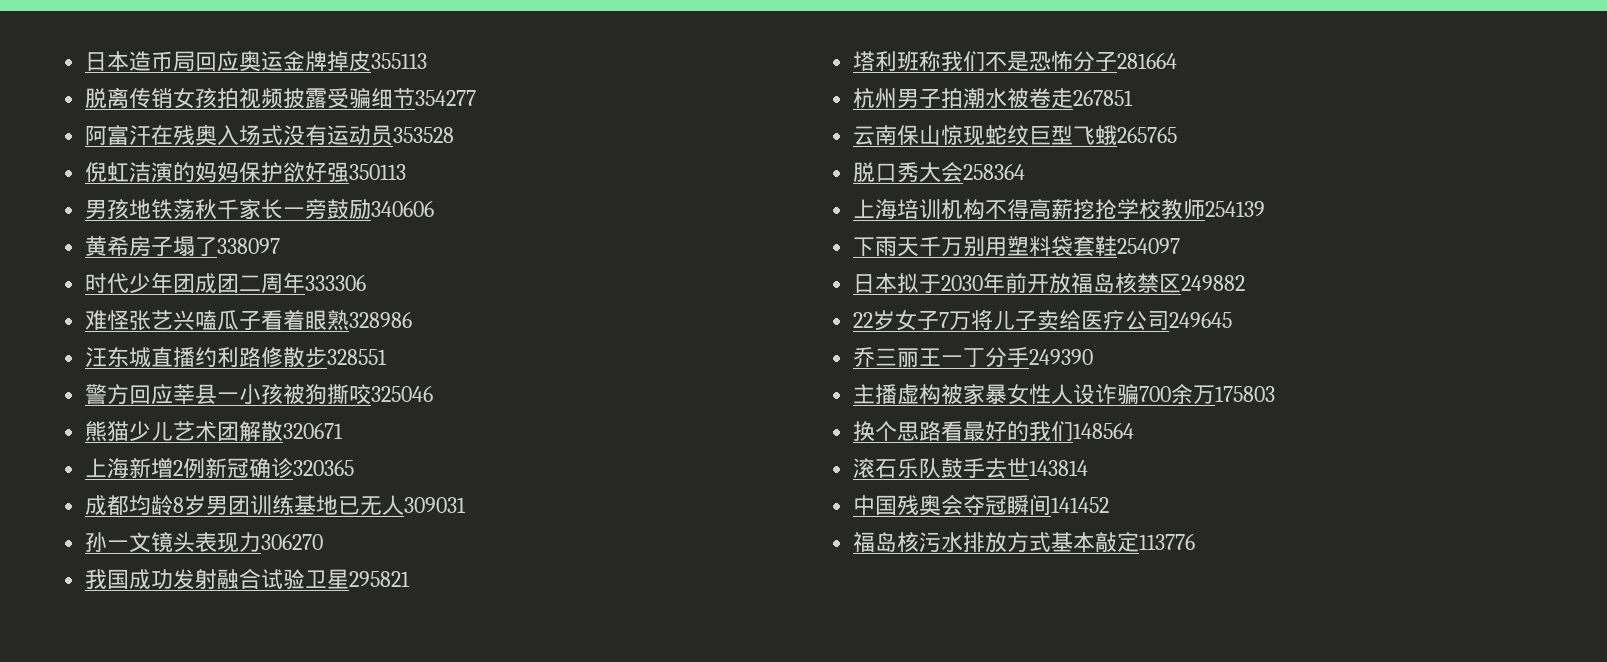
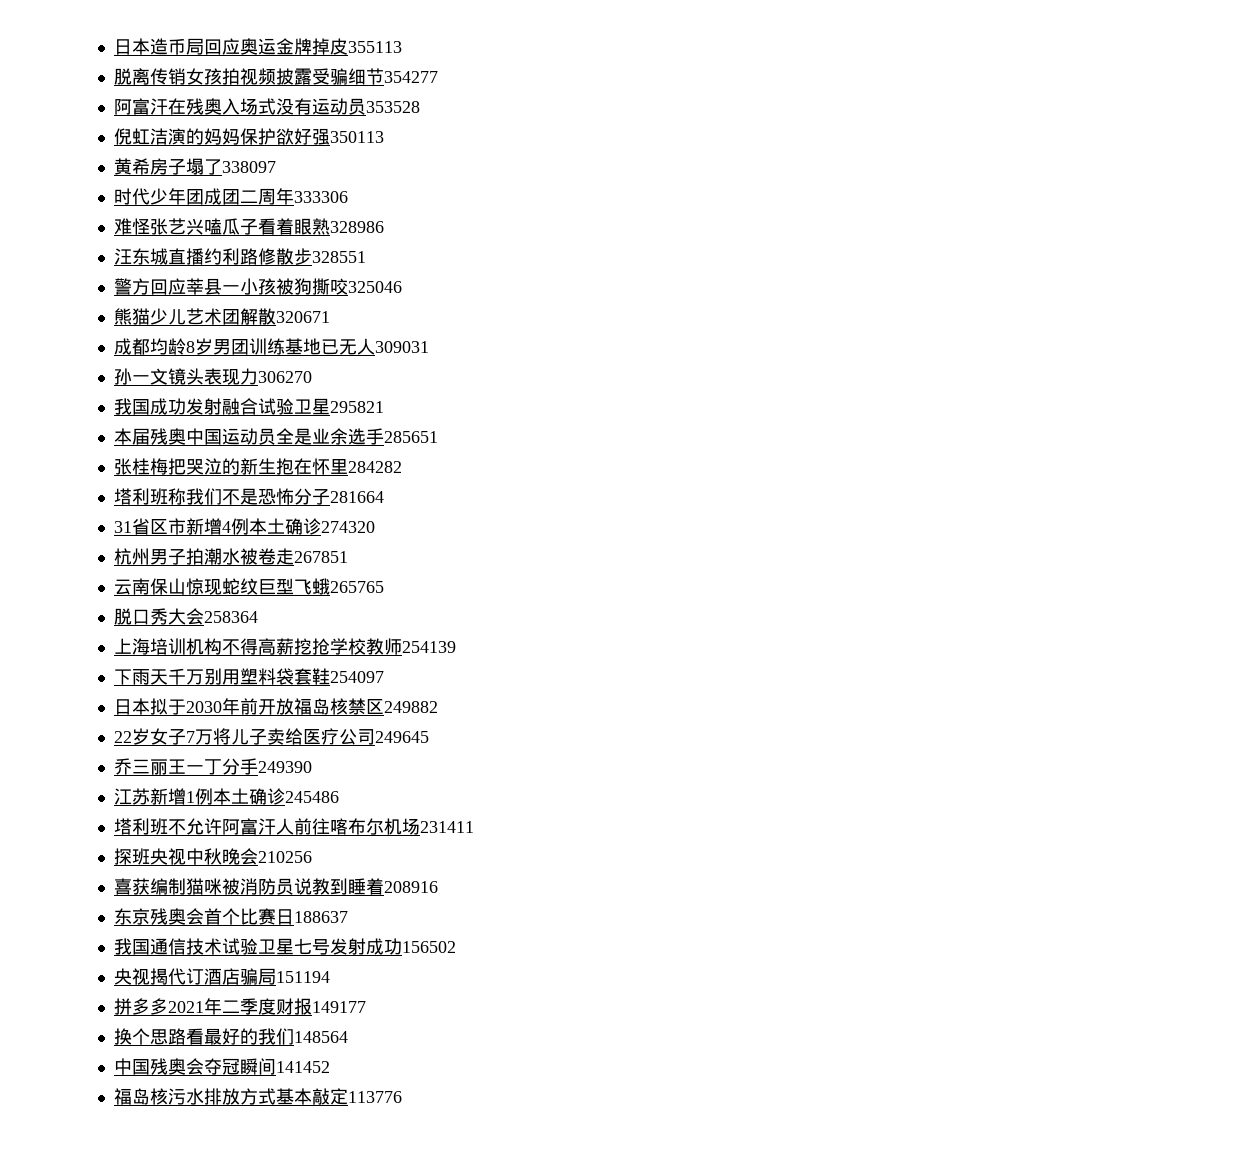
- 男孩地铁荡秋千家长一旁鼓励340606
- 上海新增2例新冠确诊320365
+ 本届残奥中国运动员全是业余选手285651
+ 张桂梅把哭泣的新生抱在怀里284282
+ 31省区市新增4例本土确诊274320
- 主播虚构被家暴女性人设诈骗700余万175803
+ 江苏新增1例本土确诊245486
+ 塔利班不允许阿富汗人前往喀布尔机场231411
+ 探班央视中秋晚会210256
+ 喜获编制猫咪被消防员说教到睡着208916
+ 东京残奥会首个比赛日188637
+ 我国通信技术试验卫星七号发射成功156502
+ 央视揭代订酒店骗局151194
+ 拼多多2021年二季度财报149177
- 滚石乐队鼓手去世143814

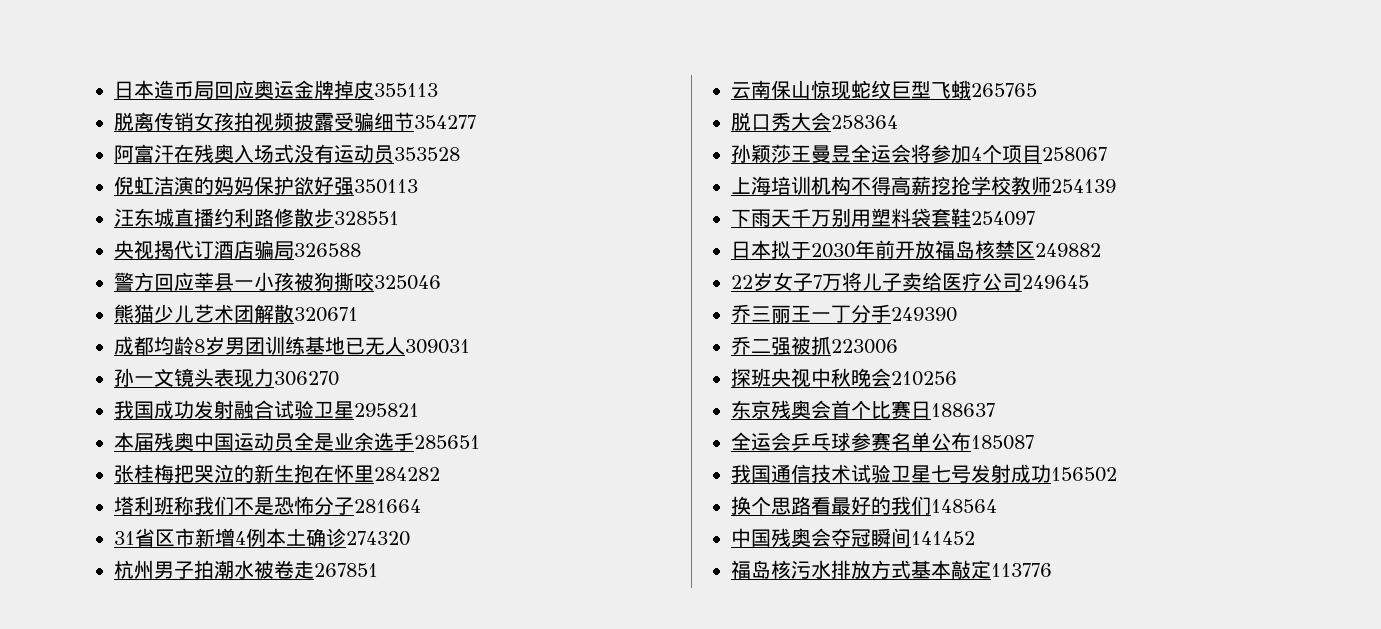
- 黄希房子塌了338097
- 时代少年团成团二周年333306
- 难怪张艺兴嗑瓜子看着眼熟328986
+ 央视揭代订酒店骗局326588
+ 孙颖莎王曼昱全运会将参加4个项目258067
- 江苏新增1例本土确诊245486
- 塔利班不允许阿富汗人前往喀布尔机场231411
+ 乔二强被抓223006
- 喜获编制猫咪被消防员说教到睡着208916
+ 全运会乒乓球参赛名单公布185087
- 央视揭代订酒店骗局151194
- 拼多多2021年二季度财报149177

